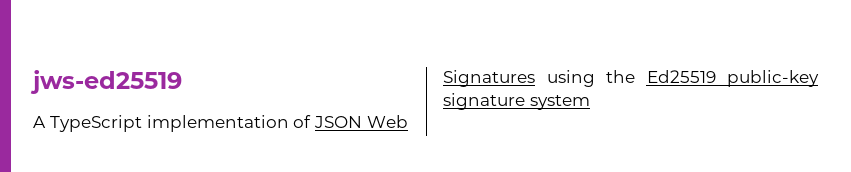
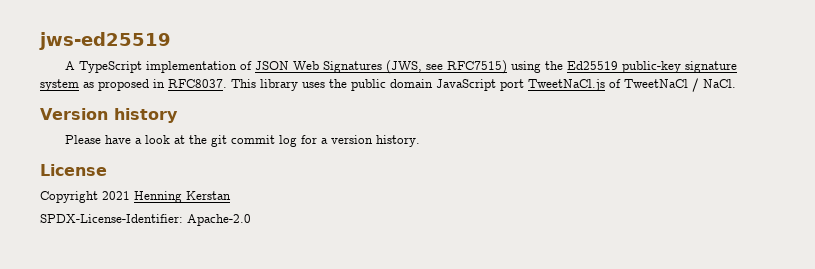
- A TypeScript implementation of JSON Web Signatures using the Ed25519 public-key signature system
+ A TypeScript implementation of JSON Web Signatures (JWS, see RFC7515) using the Ed25519 public-key signature system as proposed in RFC8037. This library uses the public domain JavaScript port TweetNaCl.js of TweetNaCl / NaCl.
+ Version history
+ Please have a look at the git commit log for a version history.
+ License
+ Copyright 2021 Henning Kerstan
+ SPDX-License-Identifier: Apache-2.0

